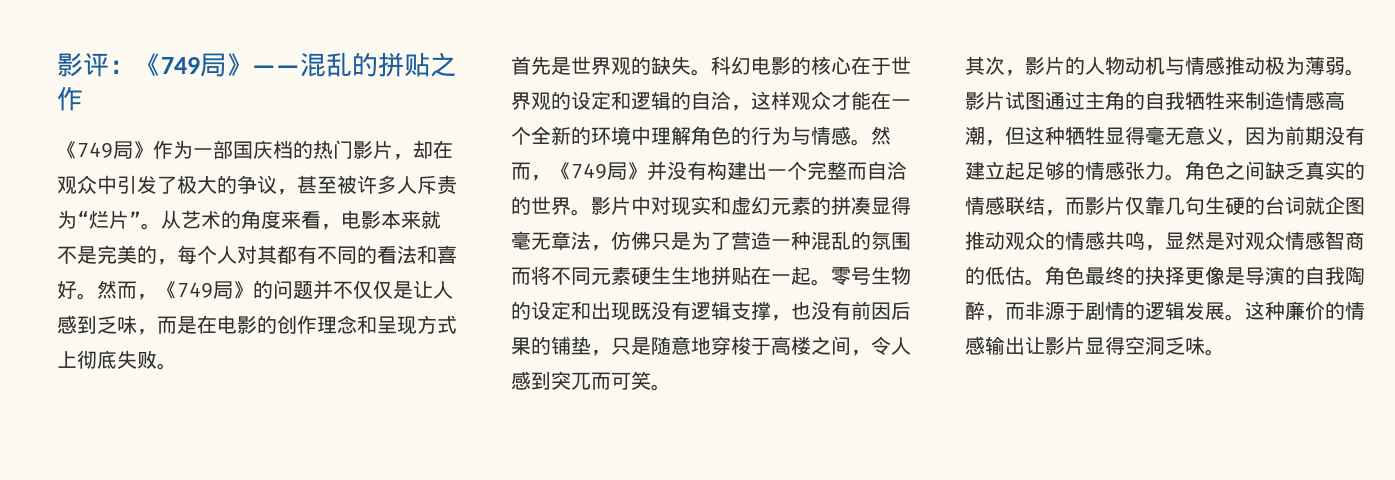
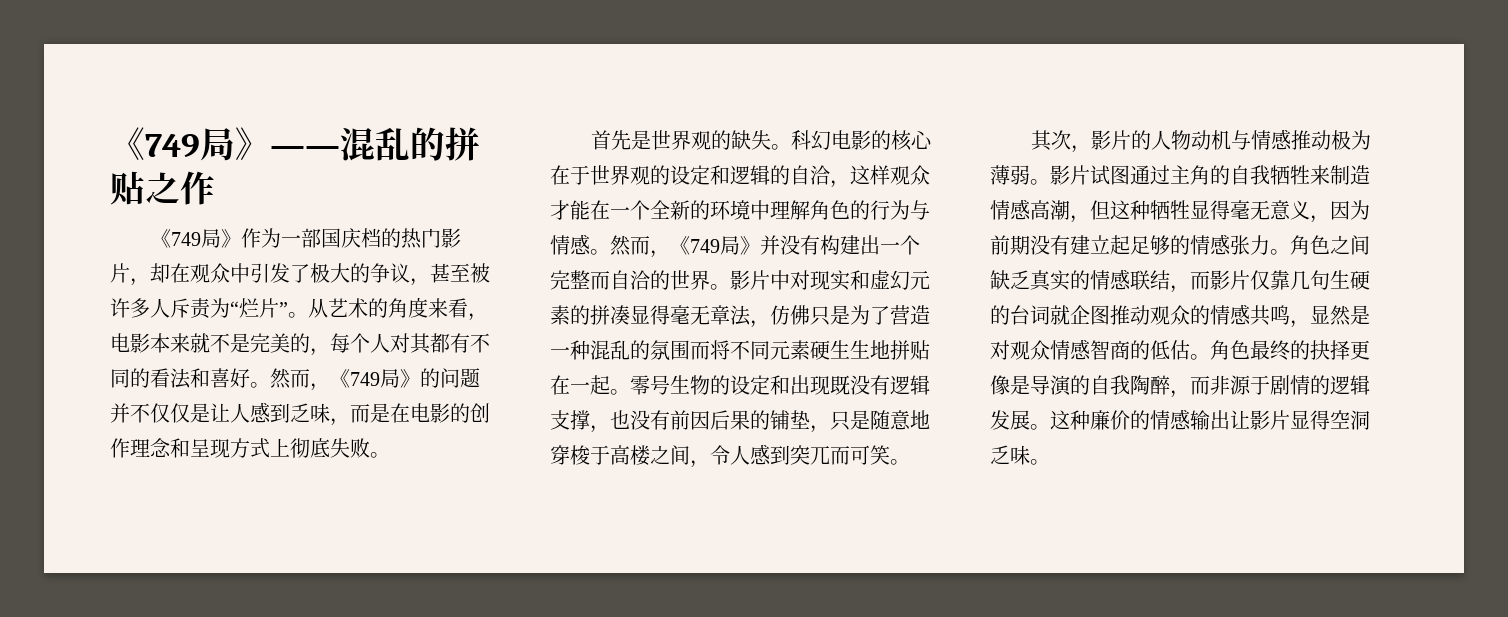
- 影评：《749局》——混乱的拼贴之作
+ 《749局》——混乱的拼贴之作

